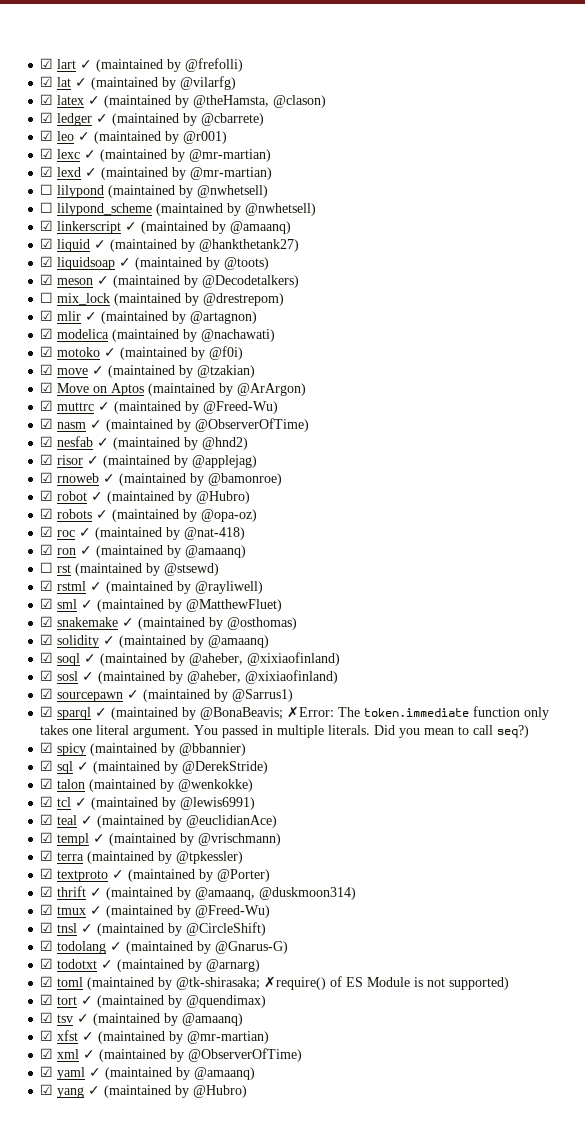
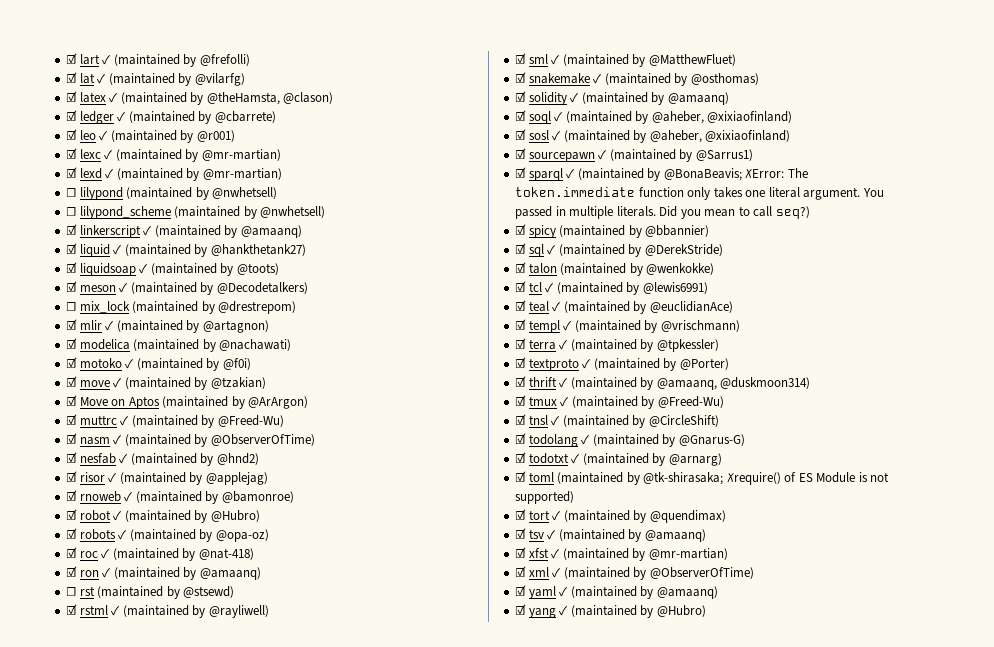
- ☑ terra (maintained by @tpkessler)
+ ☑ terra ✓ (maintained by @tpkessler)

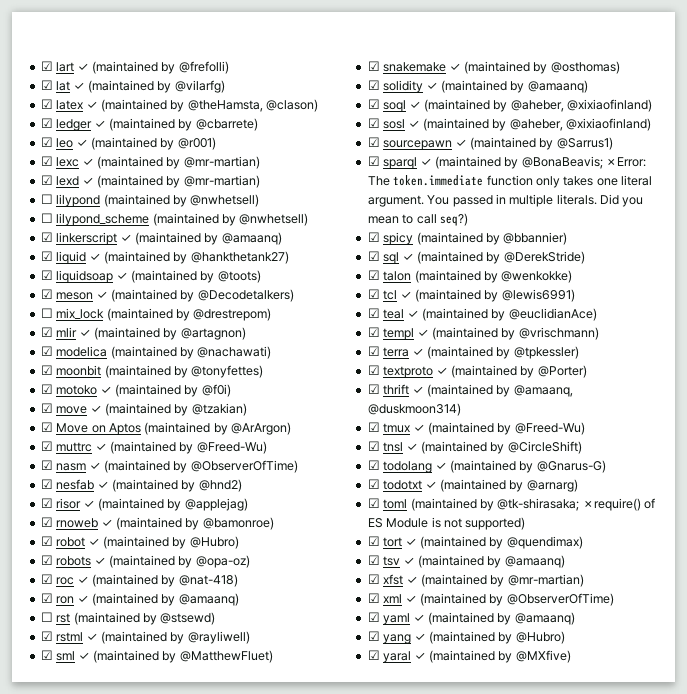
+ ☑ moonbit (maintained by @tonyfettes)
+ ☑ yaral ✓ (maintained by @MXfive)

